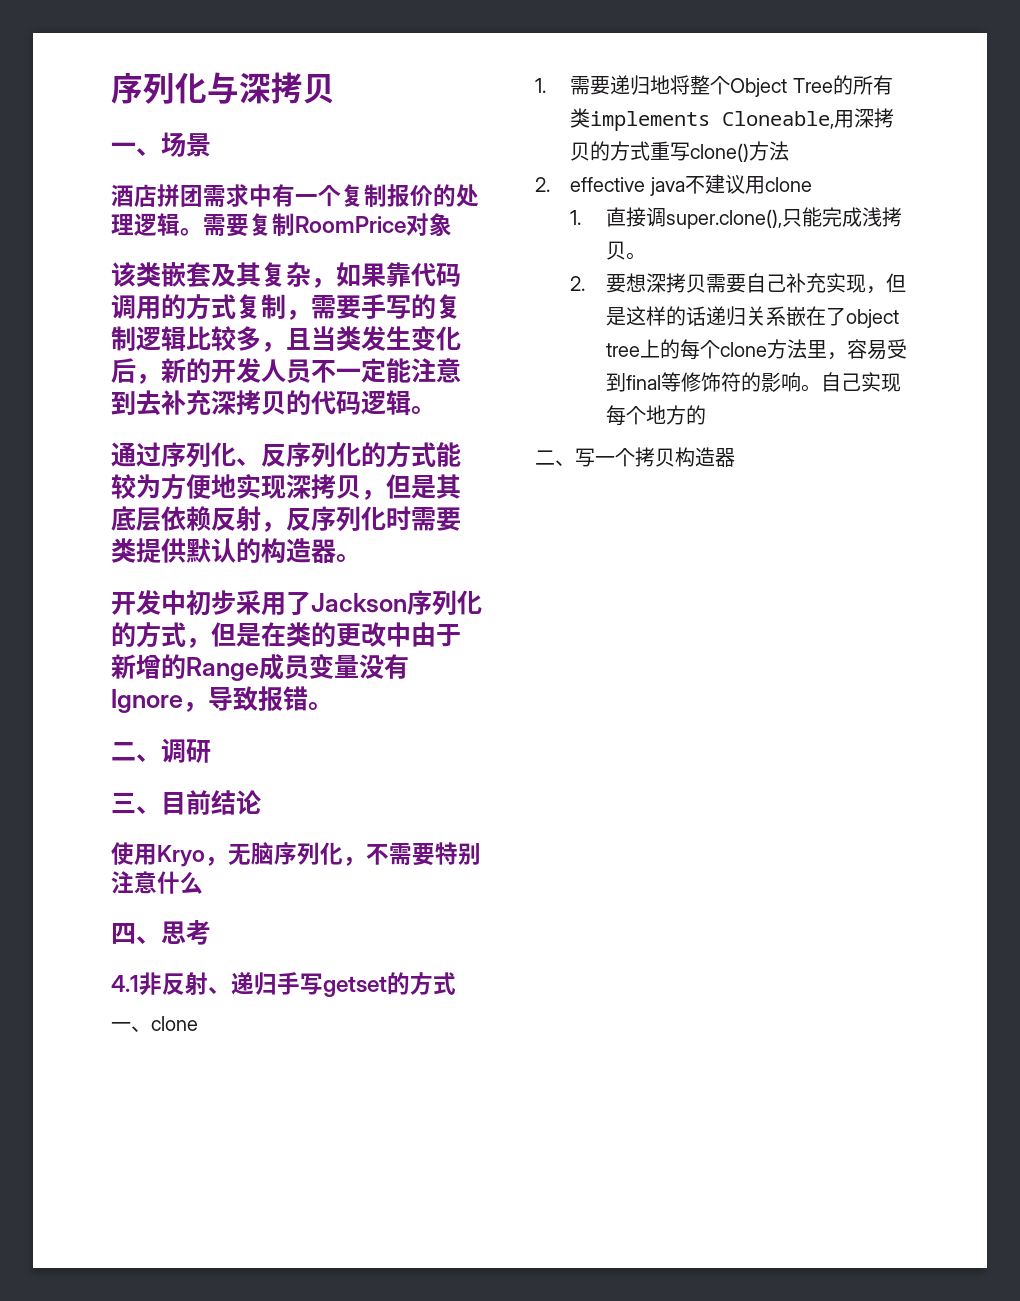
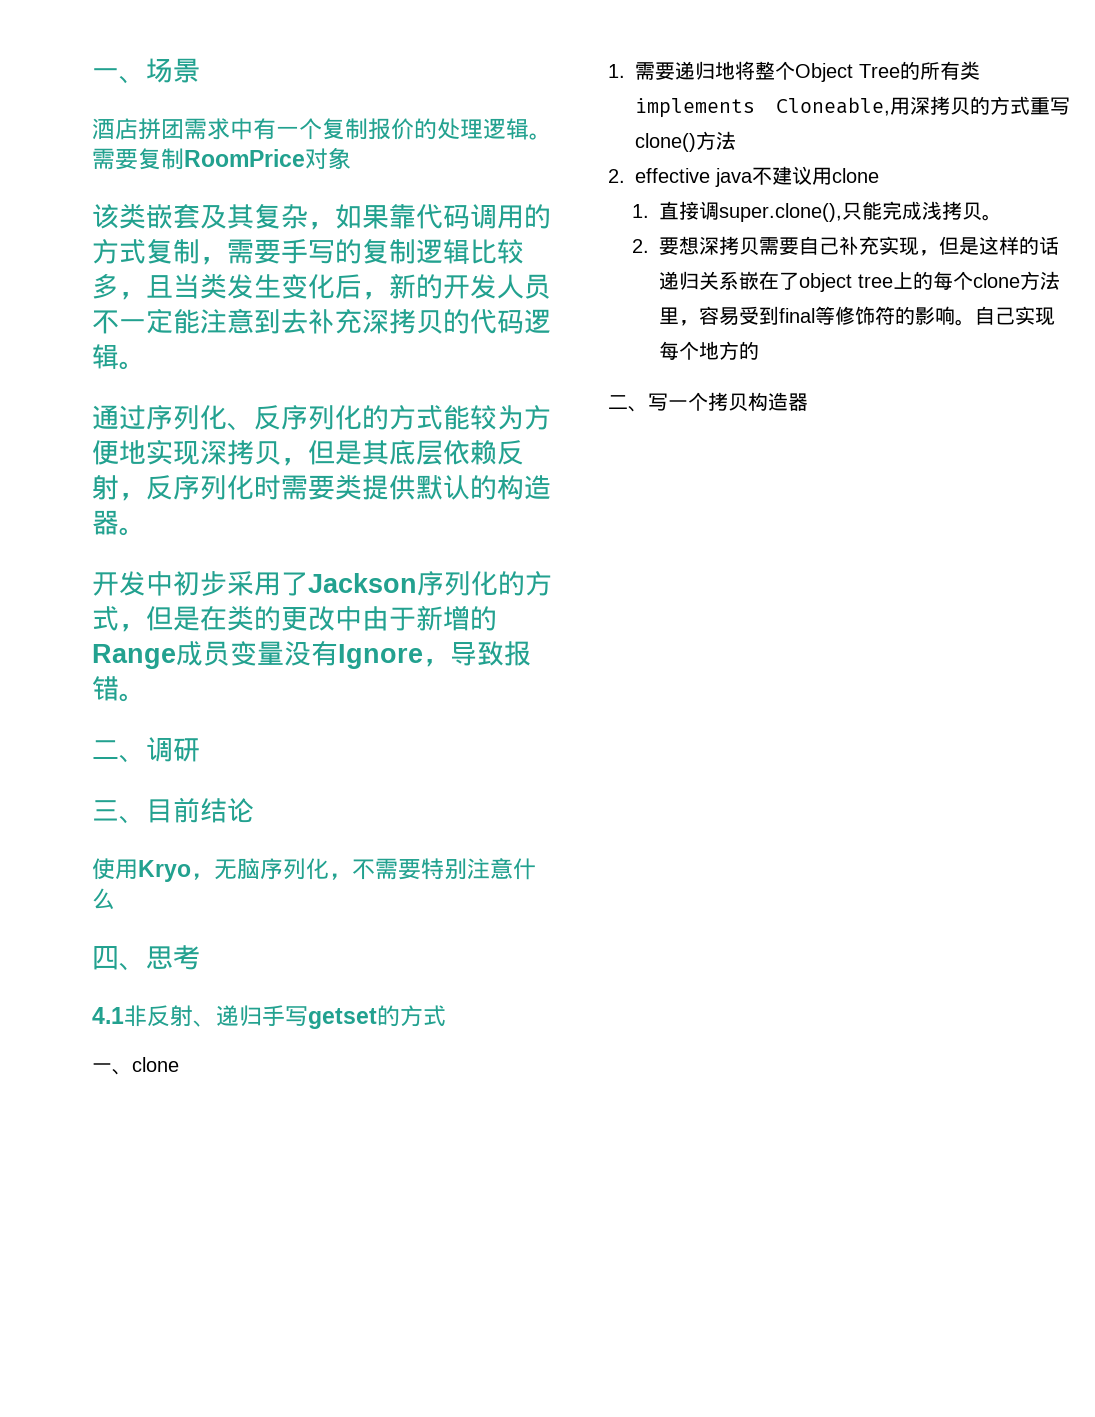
- 序列化与深拷贝

